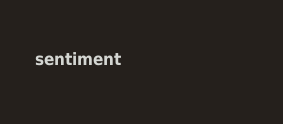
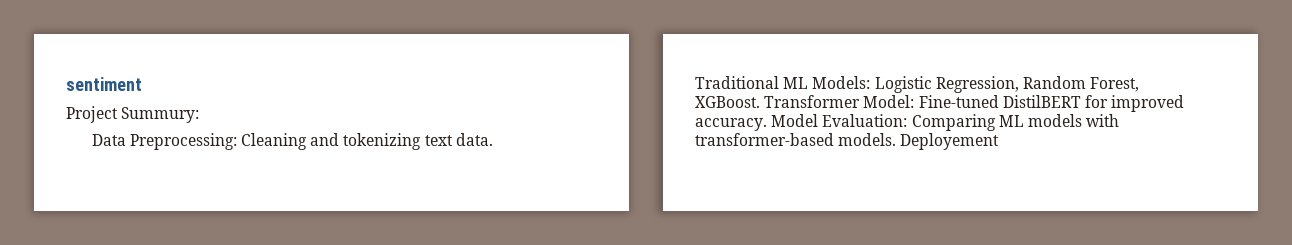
+ Project Summury:
+ Data Preprocessing: Cleaning and tokenizing text data. Traditional ML Models: Logistic Regression, Random Forest, XGBoost. Transformer Model: Fine-tuned DistilBERT for improved accuracy. Model Evaluation: Comparing ML models with transformer-based models. Deployement

